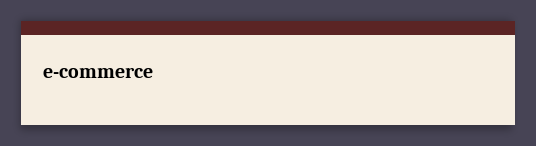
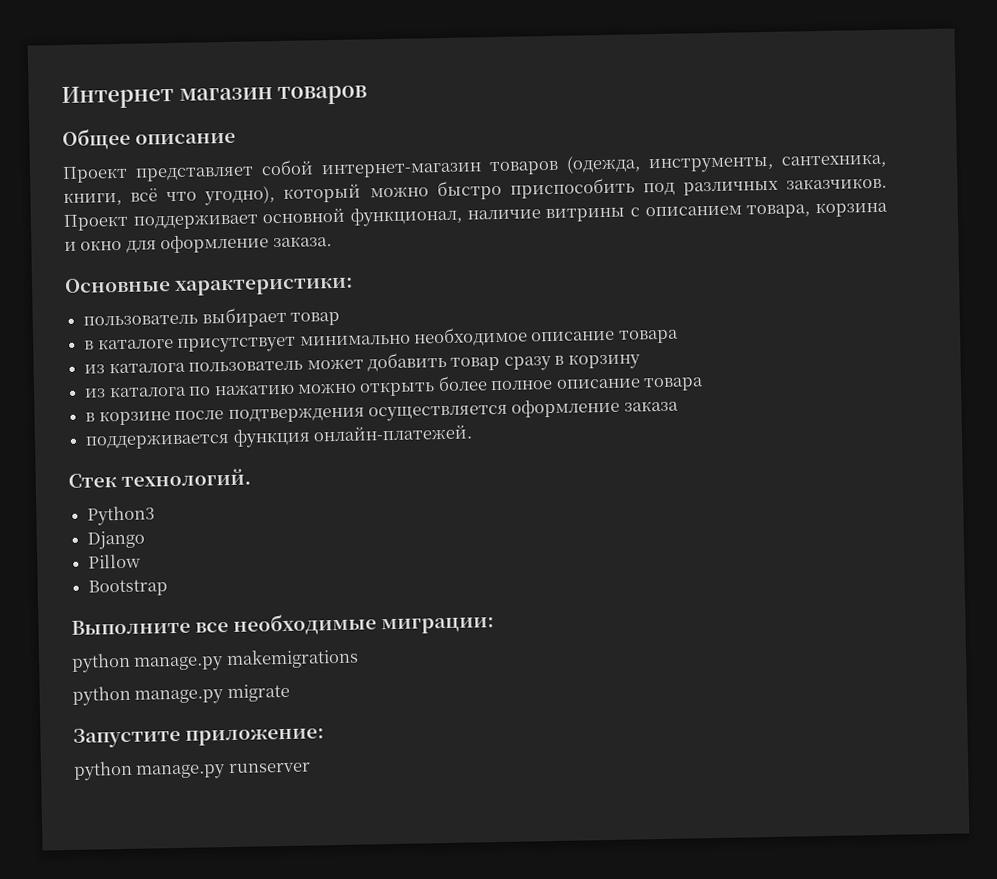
- e-commerce
+ Интернет магазин товаров
+ Общее описание
+ Проект представляет собой интернет-магазин товаров (одежда, инструменты, сантехника, книги, всё что угодно), который можно быстро приспособить под различных заказчиков. Проект поддерживает основной функционал, наличие витрины с описанием товара, корзина и окно для оформление заказа.
+ Основные характеристики:
+ пользователь выбирает товар
+ в каталоге присутствует минимально необходимое описание товара
+ из каталога пользователь может добавить товар сразу в корзину
+ из каталога по нажатию можно открыть более полное описание товара
+ в корзине после подтверждения осуществляется оформление заказа
+ поддерживается функция онлайн-платежей.
+ Стек технологий.
+ Python3
+ Django
+ Pillow
+ Bootstrap
+ Выполните все необходимые миграции:
+ python manage.py makemigrations
+ python manage.py migrate
+ Запустите приложение:
+ python manage.py runserver

